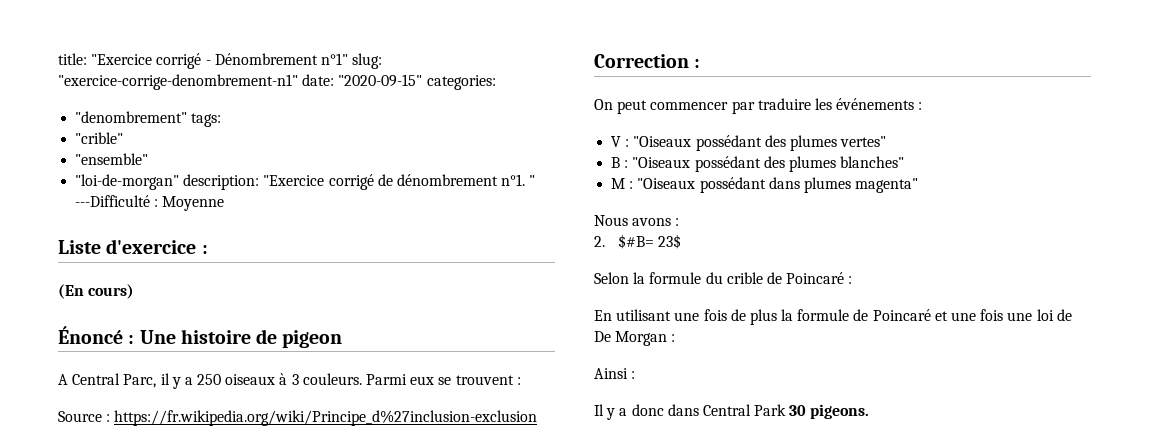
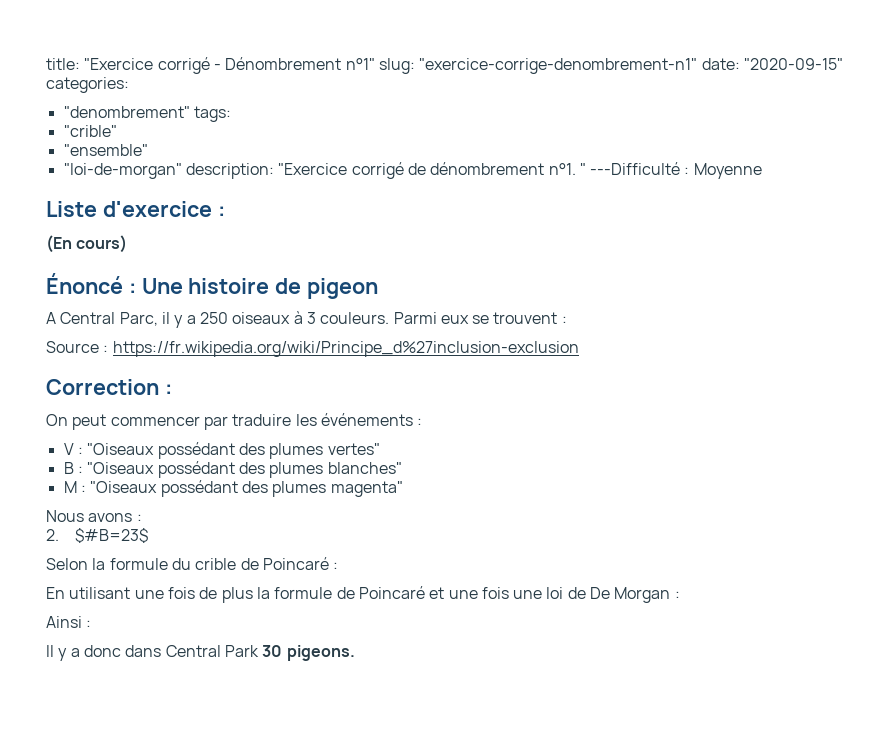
- M : "Oiseaux possédant dans plumes magenta"
+ M : "Oiseaux possédant des plumes magenta"
- 2. $#B= 23$
+ 2. $#B=23$

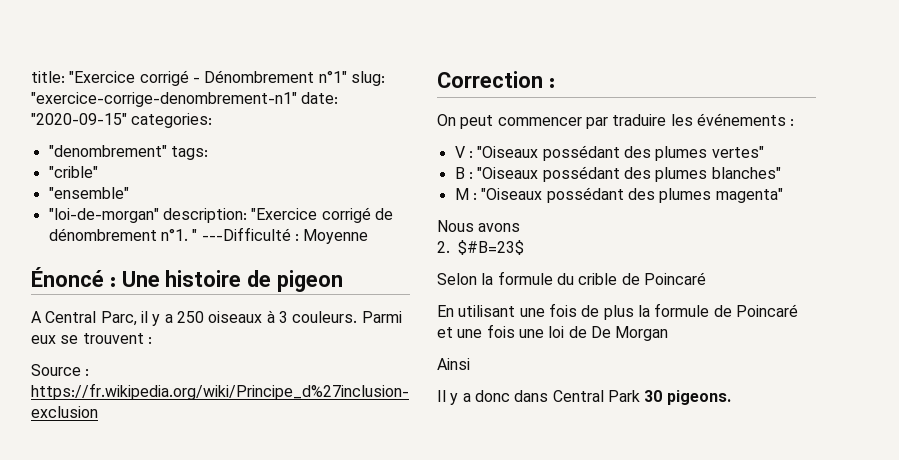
- Liste d'exercice :
- (En cours)
- Nous avons :
+ Nous avons
- Selon la formule du crible de Poincaré :
+ Selon la formule du crible de Poincaré
- En utilisant une fois de plus la formule de Poincaré et une fois une loi de De Morgan :
+ En utilisant une fois de plus la formule de Poincaré et une fois une loi de De Morgan
- Ainsi :
+ Ainsi

